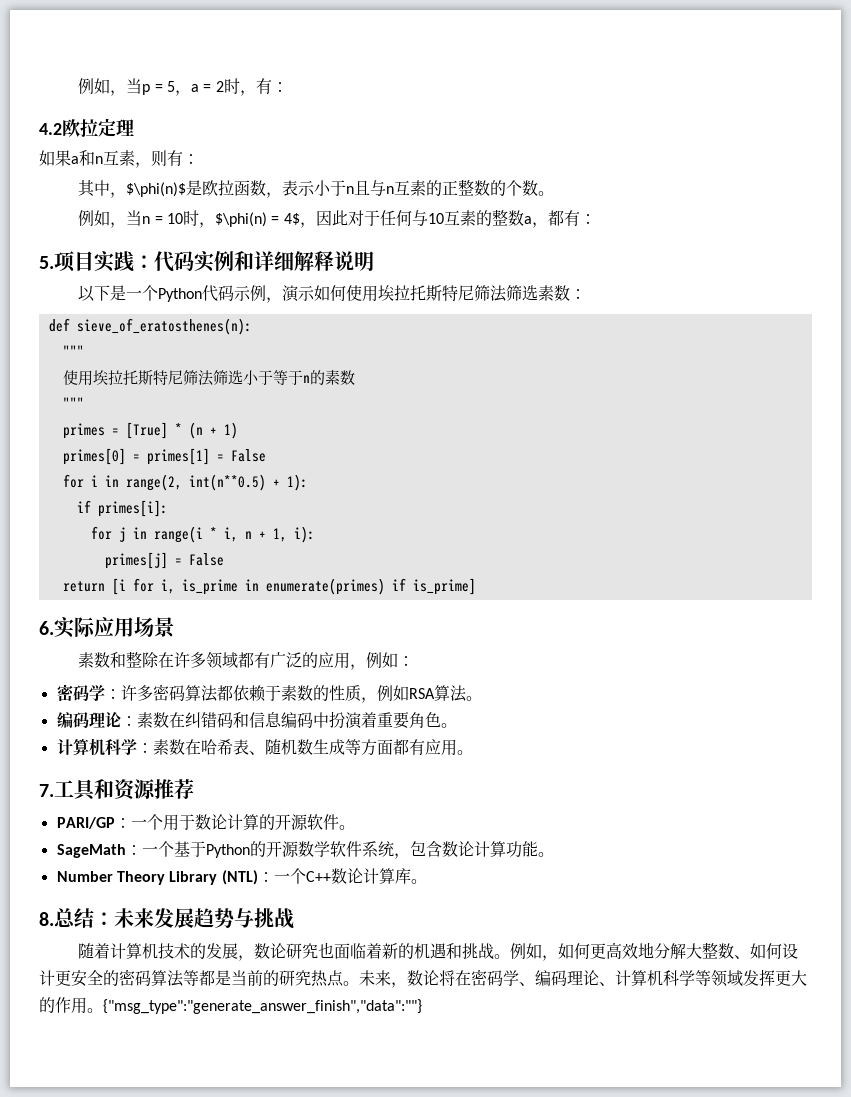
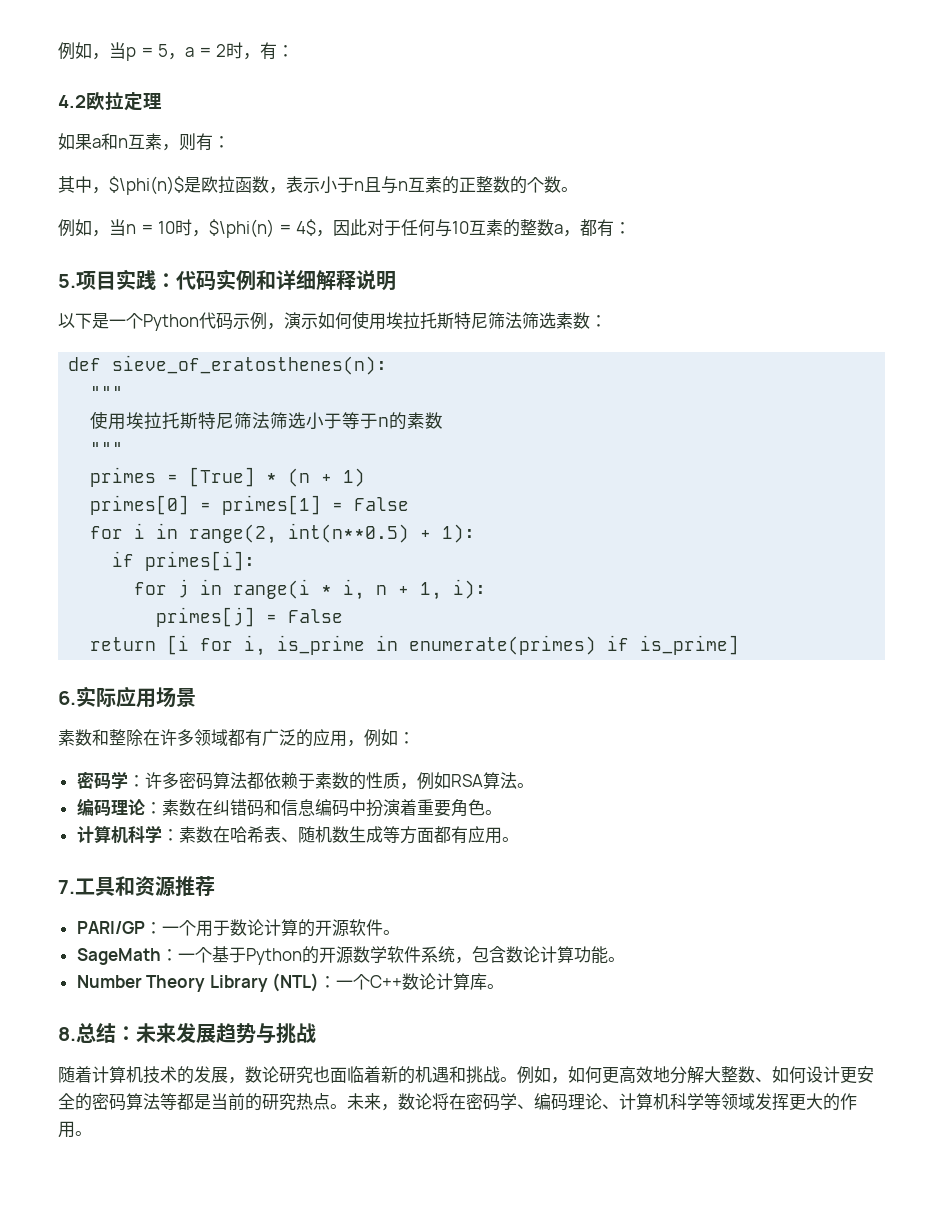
- {"msg_type":"generate_answer_finish","data":""}

